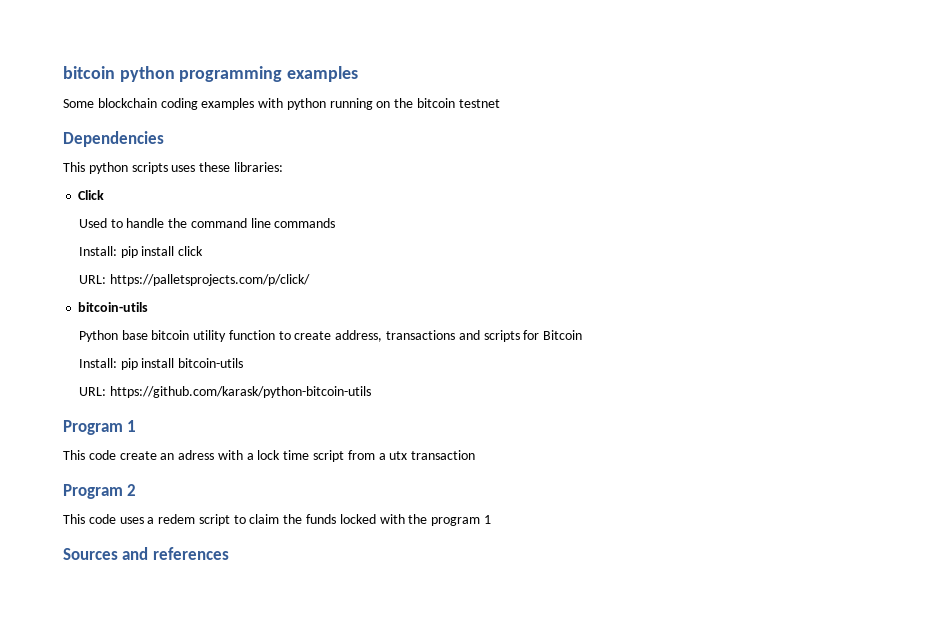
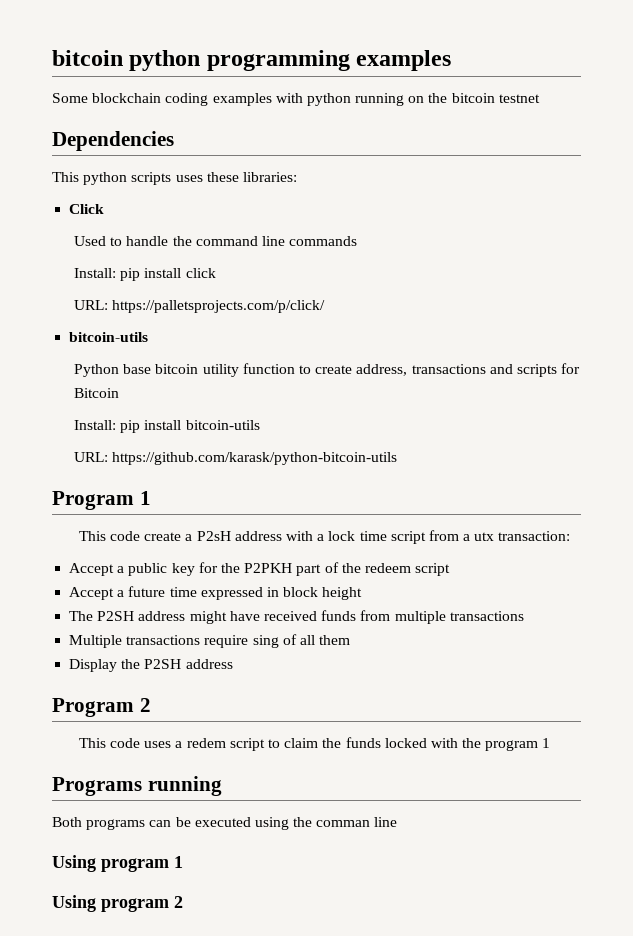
- This code create an adress with a lock time script from a utx transaction
+ This code create a P2sH address with a lock time script from a utx transaction:
+ Accept a public key for the P2PKH part of the redeem script
+ Accept a future time expressed in block height
+ The P2SH address might have received funds from multiple transactions
+ Multiple transactions require sing of all them
+ Display the P2SH address
- Sources and references
+ Programs running
+ Both programs can be executed using the comman line
+ Using program 1
+ Using program 2

